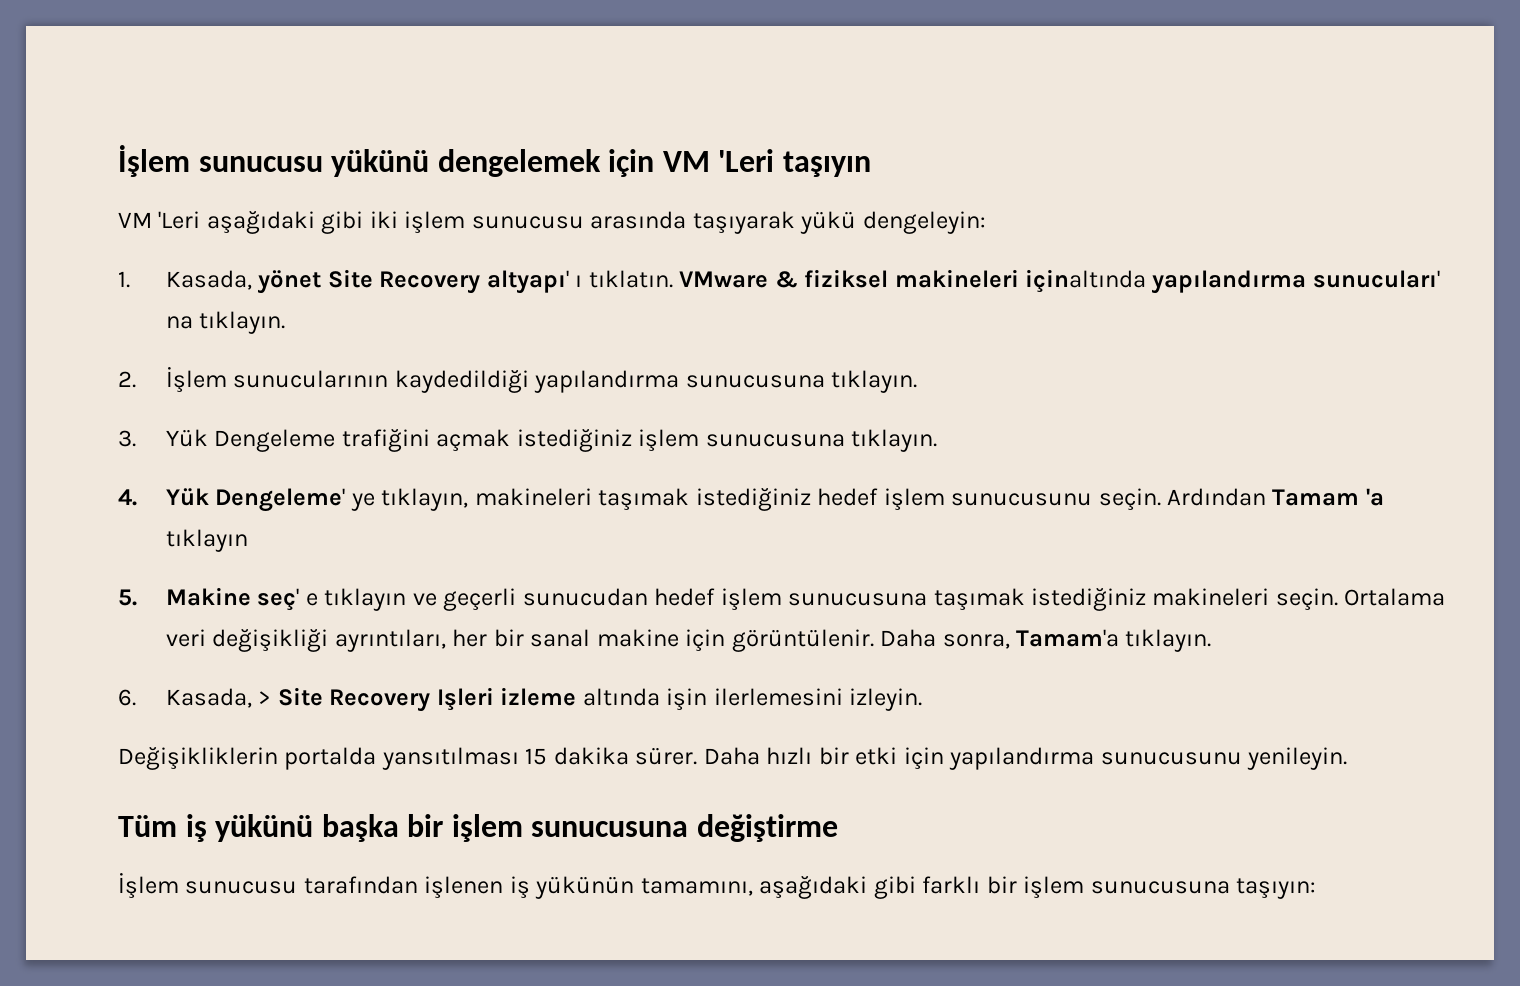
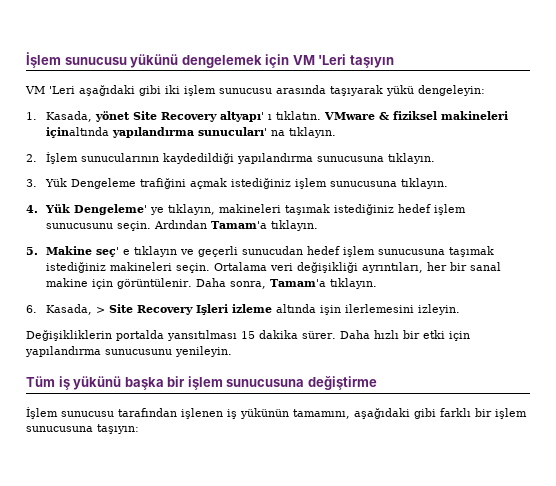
- Ardından Tamam 'a tıklayın
+ Ardından Tamam'a tıklayın.

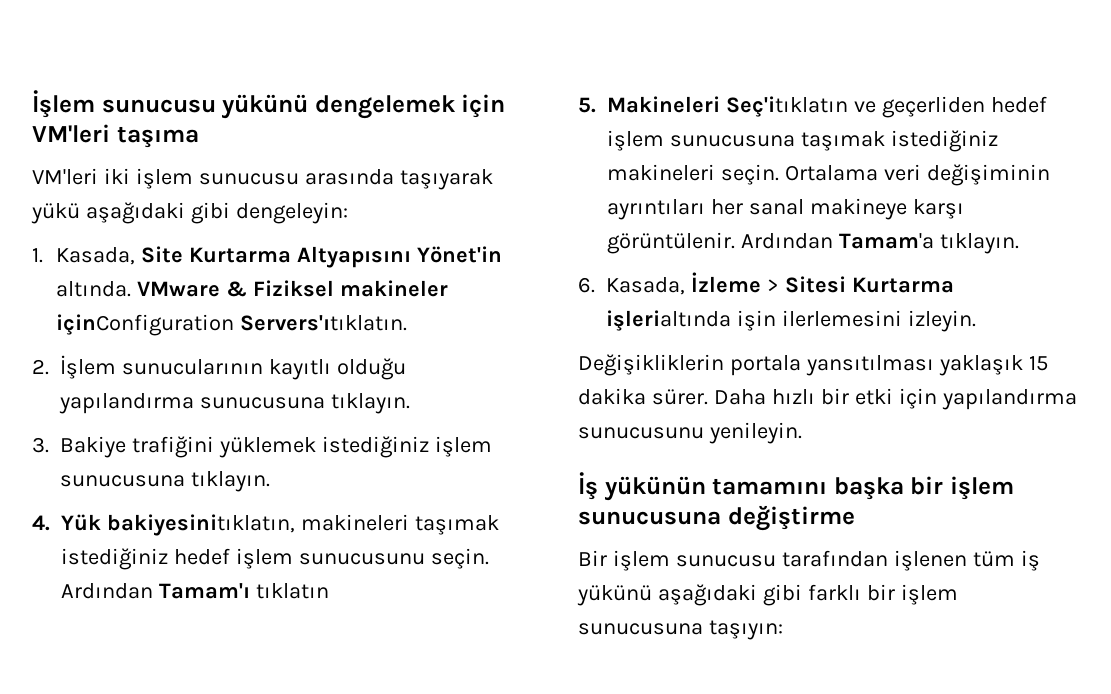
- İşlem sunucusu yükünü dengelemek için VM 'Leri taşıyın
- VM 'Leri aşağıdaki gibi iki işlem sunucusu arasında taşıyarak yükü dengeleyin:
+ İşlem sunucusu yükünü dengelemek için VM'leri taşıma
+ VM'leri iki işlem sunucusu arasında taşıyarak yükü aşağıdaki gibi dengeleyin:
- 1. Kasada, yönet Site Recovery altyapı' ı tıklatın. VMware & fiziksel makineleri içinaltında yapılandırma sunucuları' na tıklayın.
+ 1. Kasada, Site Kurtarma Altyapısını Yönet'in altında. VMware & Fiziksel makineler içinConfiguration Servers'ıtıklatın.
- 2. İşlem sunucularının kaydedildiği yapılandırma sunucusuna tıklayın.
+ 2. İşlem sunucularının kayıtlı olduğu yapılandırma sunucusuna tıklayın.
- 3. Yük Dengeleme trafiğini açmak istediğiniz işlem sunucusuna tıklayın.
+ 3. Bakiye trafiğini yüklemek istediğiniz işlem sunucusuna tıklayın.
- 4. Yük Dengeleme' ye tıklayın, makineleri taşımak istediğiniz hedef işlem sunucusunu seçin.
+ 4. Yük bakiyesinitıklatın, makineleri taşımak istediğiniz hedef işlem sunucusunu seçin.
- Ardından Tamam'a tıklayın.
+ Ardından Tamam'ı tıklatın
- 5. Makine seç' e tıklayın ve geçerli sunucudan hedef işlem sunucusuna taşımak istediğiniz makineleri seçin.
+ 5. Makineleri Seç'itıklatın ve geçerliden hedef işlem sunucusuna taşımak istediğiniz makineleri seçin.
- Ortalama veri değişikliği ayrıntıları, her bir sanal makine için görüntülenir. Daha sonra, Tamam'a tıklayın.
- 6. Kasada, > Site Recovery Işleri izleme altında işin ilerlemesini izleyin.
+ Ortalama veri değişiminin ayrıntıları her sanal makineye karşı görüntülenir. Ardından Tamam'a tıklayın.
+ 6. Kasada, İzleme > Sitesi Kurtarma işlerialtında işin ilerlemesini izleyin.
- Değişikliklerin portalda yansıtılması 15 dakika sürer.
+ Değişikliklerin portala yansıtılması yaklaşık 15 dakika sürer.
- Tüm iş yükünü başka bir işlem sunucusuna değiştirme
+ İş yükünün tamamını başka bir işlem sunucusuna değiştirme
- İşlem sunucusu tarafından işlenen iş yükünün tamamını, aşağıdaki gibi farklı bir işlem sunucusuna taşıyın:
+ Bir işlem sunucusu tarafından işlenen tüm iş yükünü aşağıdaki gibi farklı bir işlem sunucusuna taşıyın:

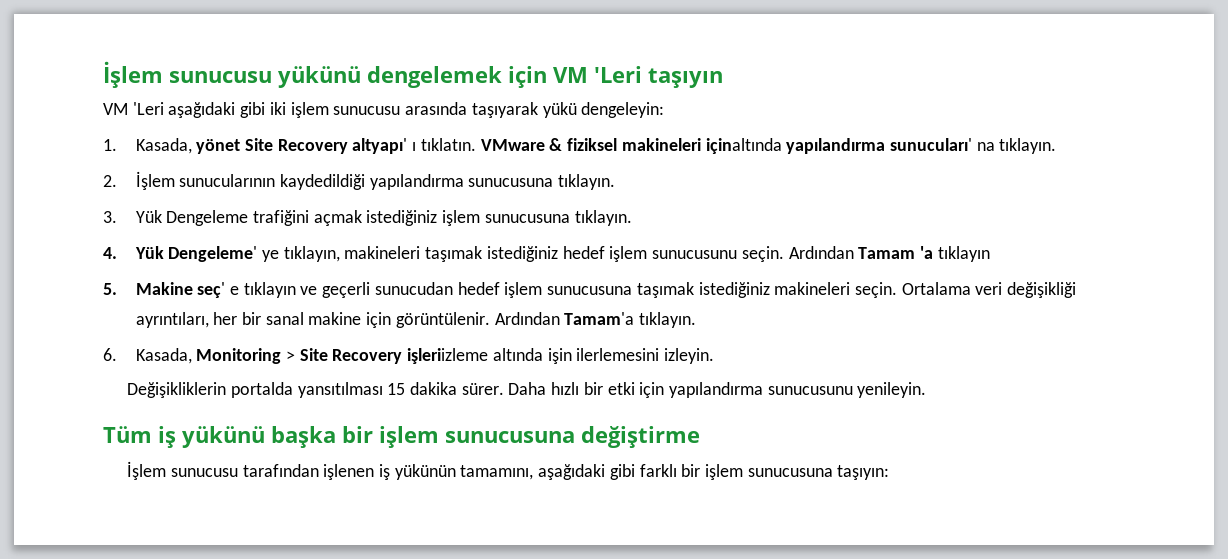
- İşlem sunucusu yükünü dengelemek için VM'leri taşıma
- VM'leri iki işlem sunucusu arasında taşıyarak yükü aşağıdaki gibi dengeleyin:
+ İşlem sunucusu yükünü dengelemek için VM 'Leri taşıyın
+ VM 'Leri aşağıdaki gibi iki işlem sunucusu arasında taşıyarak yükü dengeleyin:
- 1. Kasada, Site Kurtarma Altyapısını Yönet'in altında. VMware & Fiziksel makineler içinConfiguration Servers'ıtıklatın.
+ 1. Kasada, yönet Site Recovery altyapı' ı tıklatın. VMware & fiziksel makineleri içinaltında yapılandırma sunucuları' na tıklayın.
- 2. İşlem sunucularının kayıtlı olduğu yapılandırma sunucusuna tıklayın.
+ 2. İşlem sunucularının kaydedildiği yapılandırma sunucusuna tıklayın.
- 3. Bakiye trafiğini yüklemek istediğiniz işlem sunucusuna tıklayın.
+ 3. Yük Dengeleme trafiğini açmak istediğiniz işlem sunucusuna tıklayın.
- 4. Yük bakiyesinitıklatın, makineleri taşımak istediğiniz hedef işlem sunucusunu seçin.
+ 4. Yük Dengeleme' ye tıklayın, makineleri taşımak istediğiniz hedef işlem sunucusunu seçin.
- Ardından Tamam'ı tıklatın
- 5. Makineleri Seç'itıklatın ve geçerliden hedef işlem sunucusuna taşımak istediğiniz makineleri seçin.
+ Ardından Tamam 'a tıklayın
+ 5. Makine seç' e tıklayın ve geçerli sunucudan hedef işlem sunucusuna taşımak istediğiniz makineleri seçin.
- Ortalama veri değişiminin ayrıntıları her sanal makineye karşı görüntülenir.
+ Ortalama veri değişikliği ayrıntıları, her bir sanal makine için görüntülenir.
- 6. Kasada, İzleme > Sitesi Kurtarma işlerialtında işin ilerlemesini izleyin.
+ 6. Kasada, Monitoring > Site Recovery işleriizleme altında işin ilerlemesini izleyin.
- Değişikliklerin portala yansıtılması yaklaşık 15 dakika sürer.
+ Değişikliklerin portalda yansıtılması 15 dakika sürer.
- İş yükünün tamamını başka bir işlem sunucusuna değiştirme
+ Tüm iş yükünü başka bir işlem sunucusuna değiştirme
- Bir işlem sunucusu tarafından işlenen tüm iş yükünü aşağıdaki gibi farklı bir işlem sunucusuna taşıyın:
+ İşlem sunucusu tarafından işlenen iş yükünün tamamını, aşağıdaki gibi farklı bir işlem sunucusuna taşıyın:

